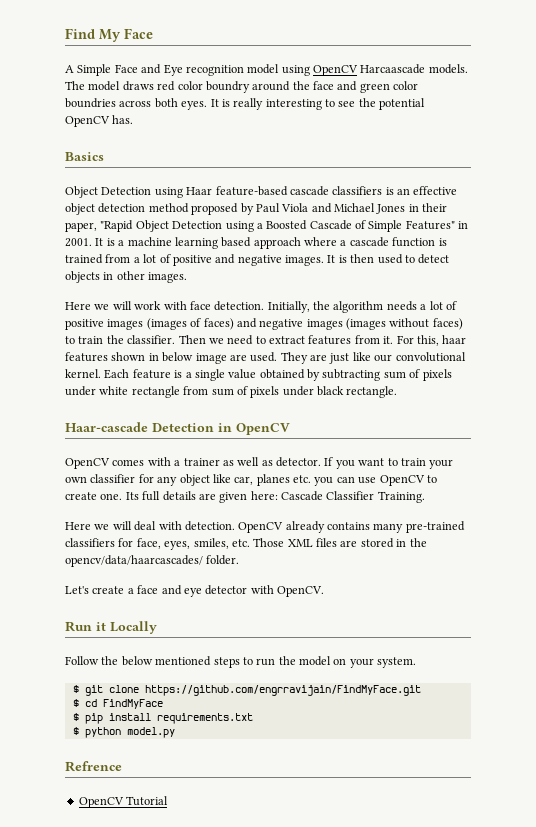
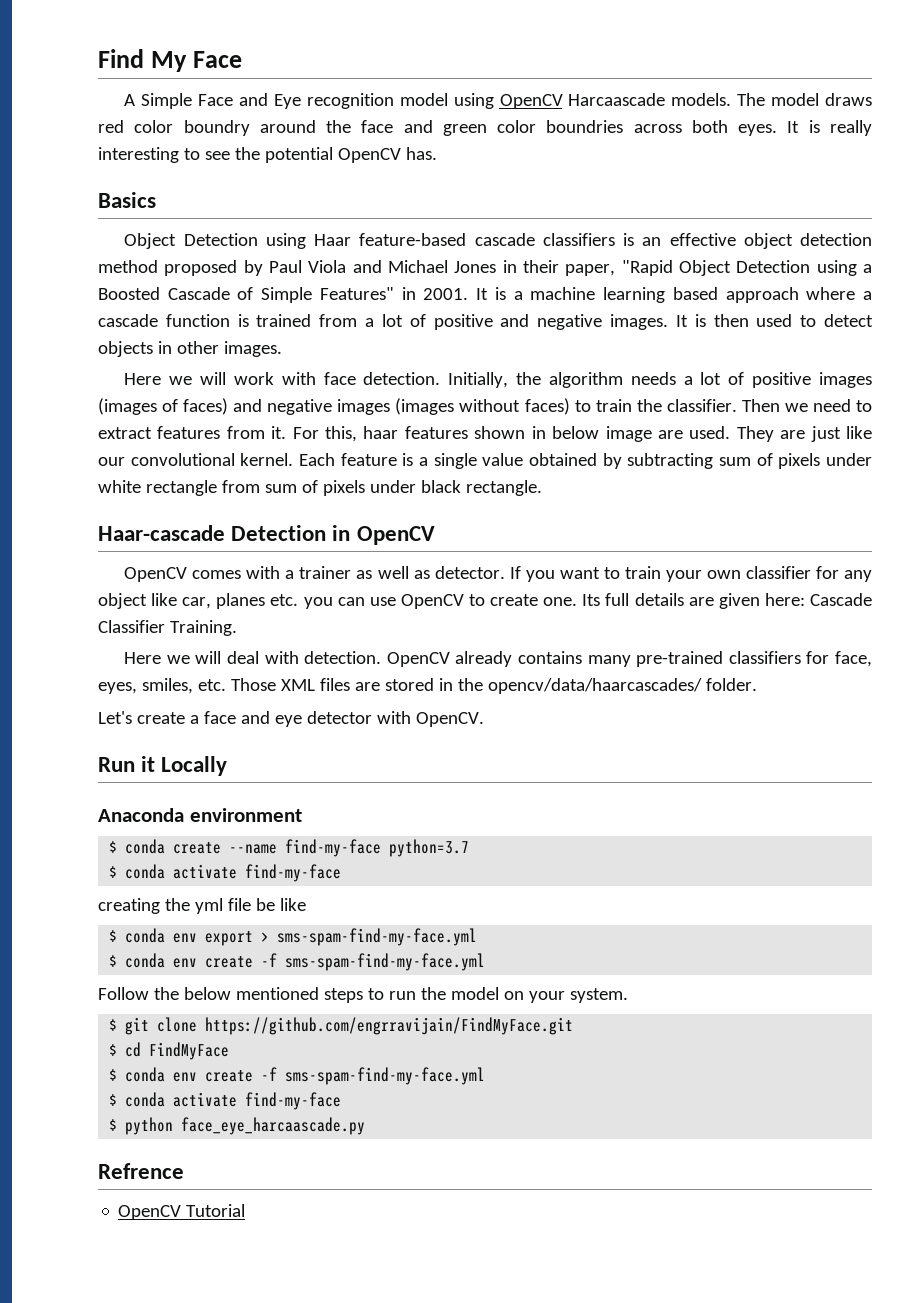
+ Anaconda environment
+ $ conda create --name find-my-face python=3.7
+ $ conda activate find-my-face
+ creating the yml file be like
+ $ conda env export > sms-spam-find-my-face.yml
+ $ conda env create -f sms-spam-find-my-face.yml
  $ cd FindMyFace
- $ pip install requirements.txt
+ $ conda env create -f sms-spam-find-my-face.yml
+ $ conda activate find-my-face
- $ python model.py
+ $ python face_eye_harcaascade.py

